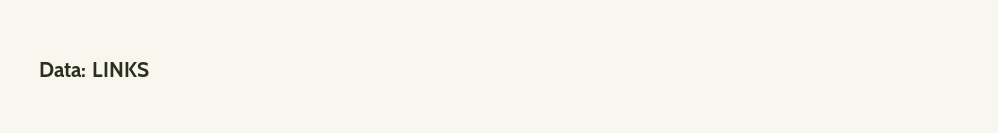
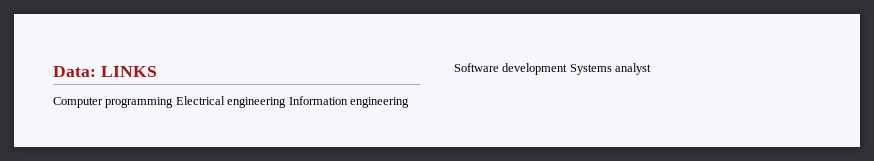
+ Computer programming Electrical engineering Information engineering Software development Systems analyst

